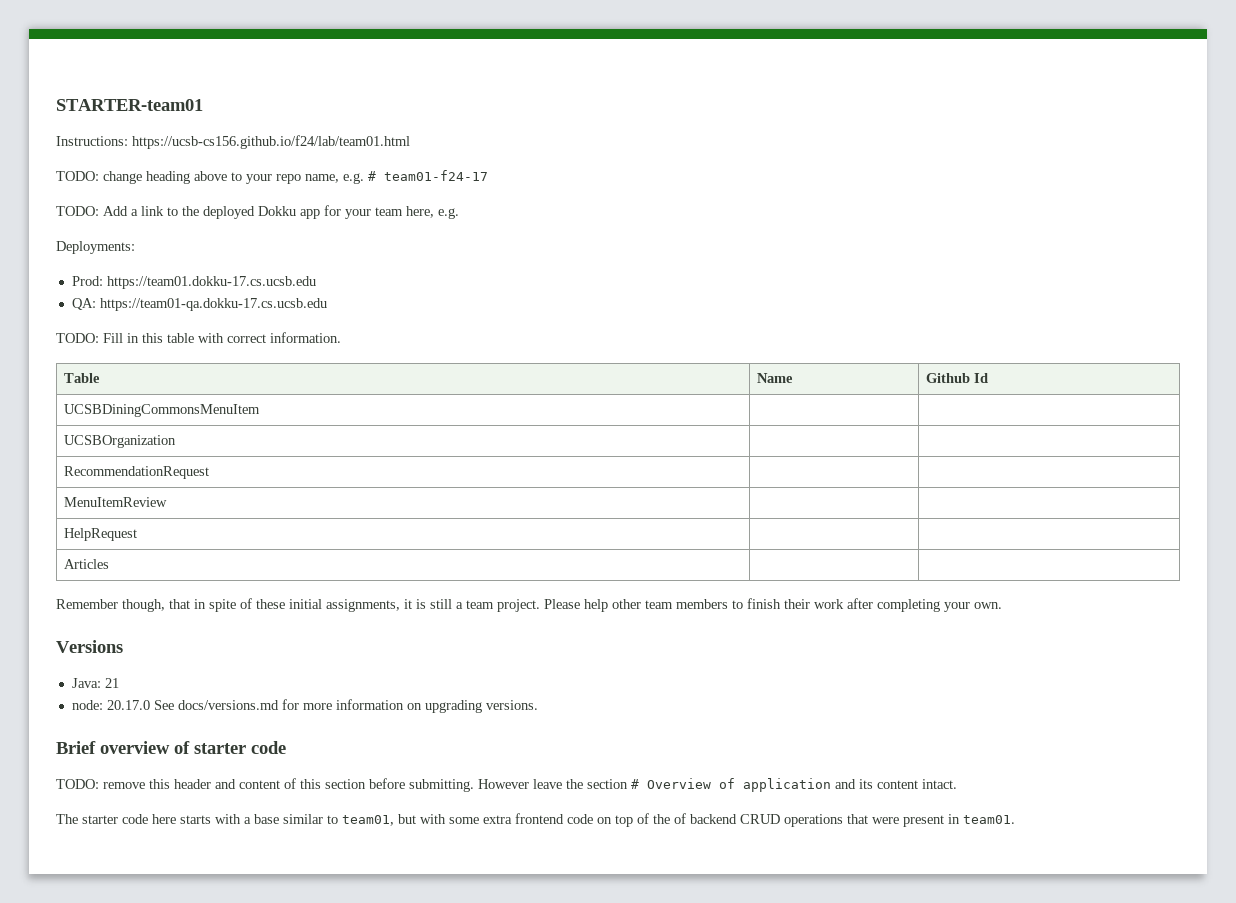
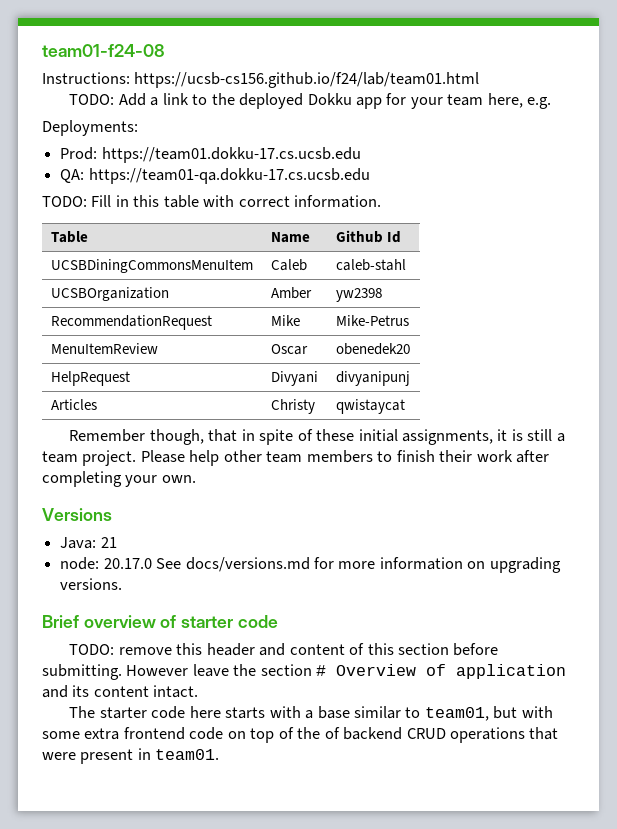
- STARTER-team01
+ team01-f24-08
- TODO: change heading above to your repo name, e.g. # team01-f24-17
- UCSBDiningCommonsMenuItem | |
+ UCSBDiningCommonsMenuItem | Caleb | caleb-stahl
- UCSBOrganization | |
+ UCSBOrganization | Amber | yw2398
- RecommendationRequest | |
+ RecommendationRequest | Mike | Mike-Petrus
- MenuItemReview | |
+ MenuItemReview | Oscar | obenedek20
- HelpRequest | |
+ HelpRequest | Divyani | divyanipunj
- Articles | |
+ Articles | Christy | qwistaycat

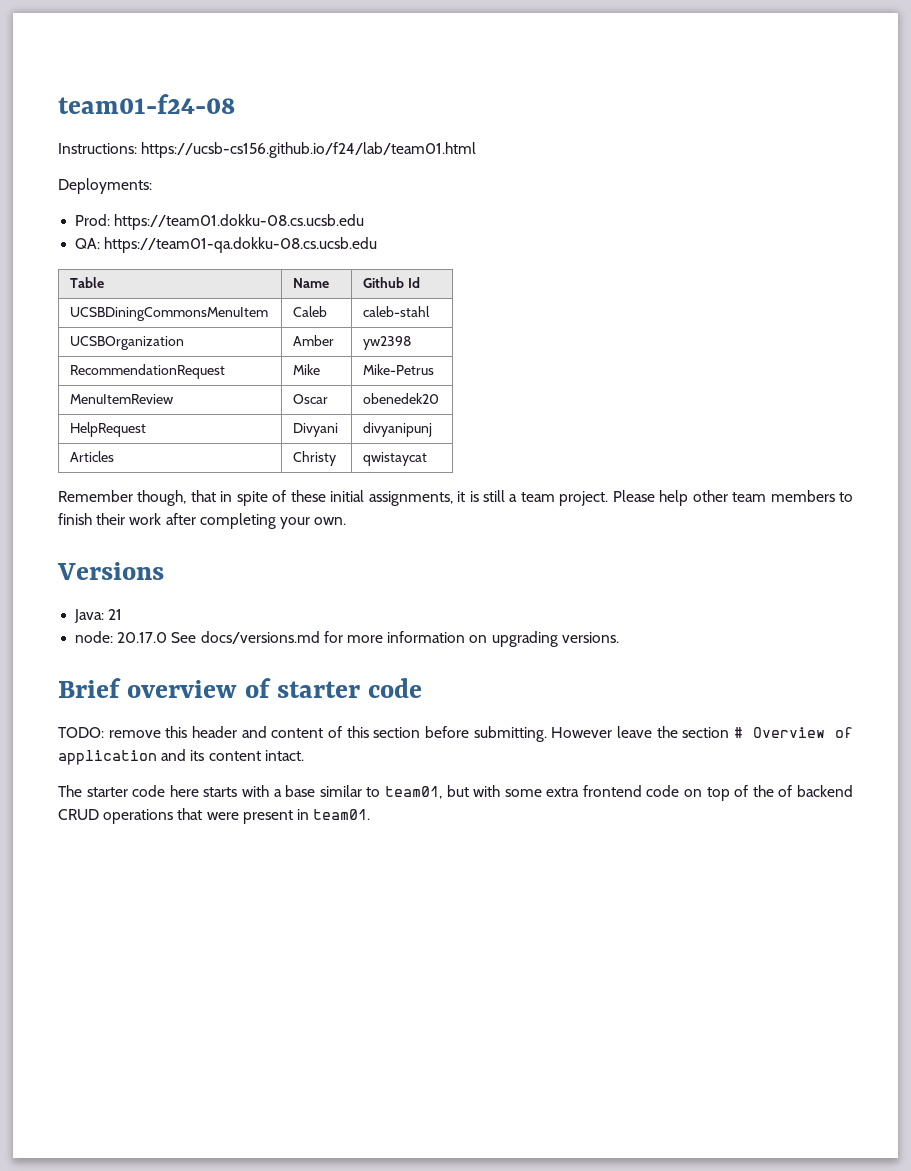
- TODO: Add a link to the deployed Dokku app for your team here, e.g.
- Prod: https://team01.dokku-17.cs.ucsb.edu
+ Prod: https://team01.dokku-08.cs.ucsb.edu
- QA: https://team01-qa.dokku-17.cs.ucsb.edu
- TODO: Fill in this table with correct information.
+ QA: https://team01-qa.dokku-08.cs.ucsb.edu

